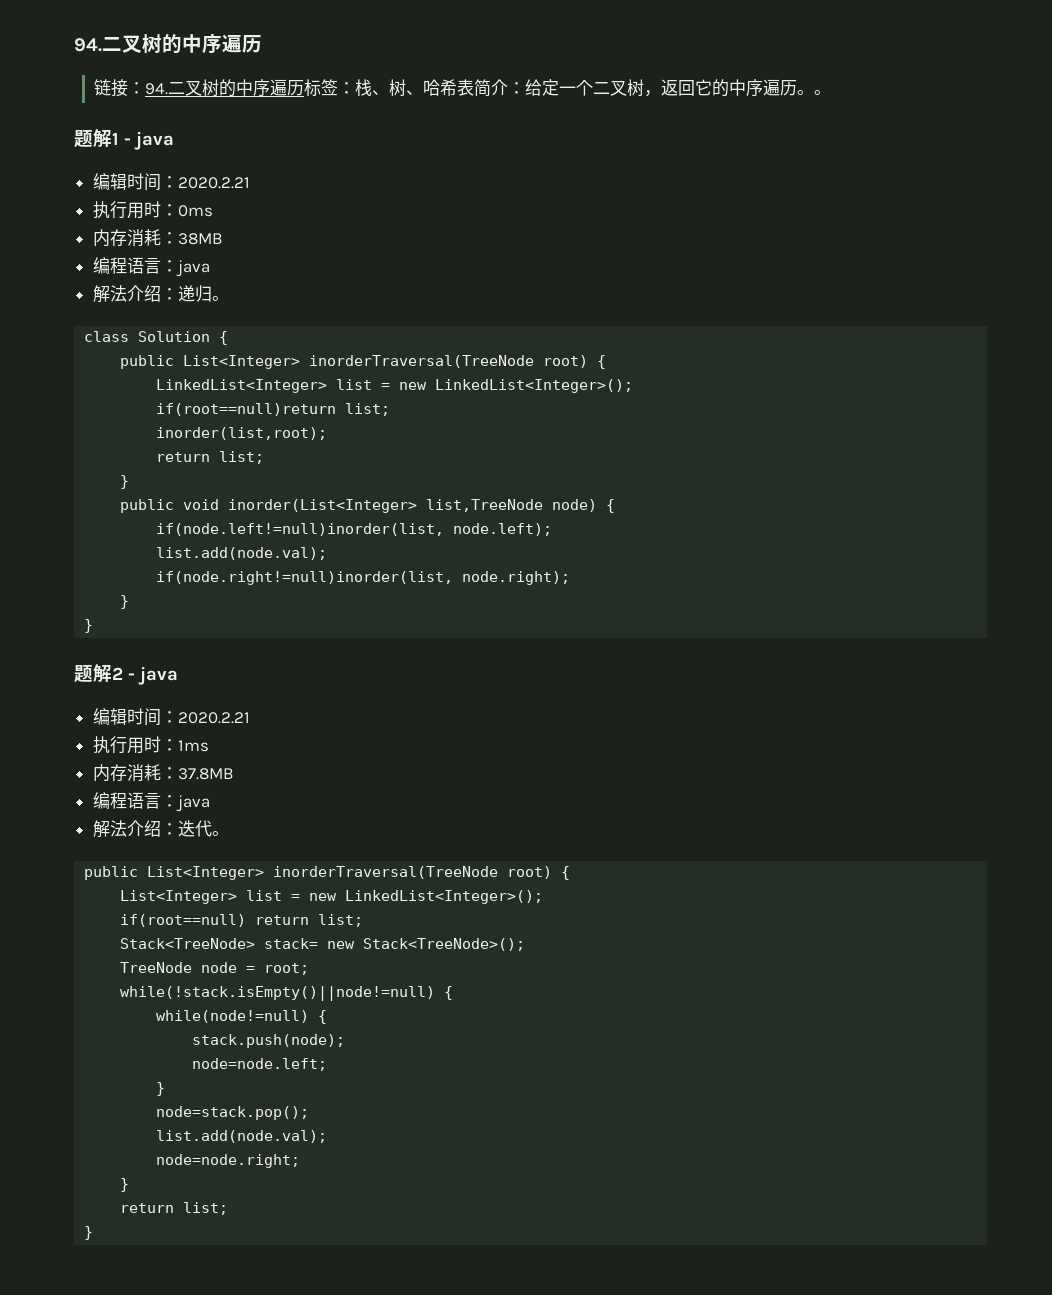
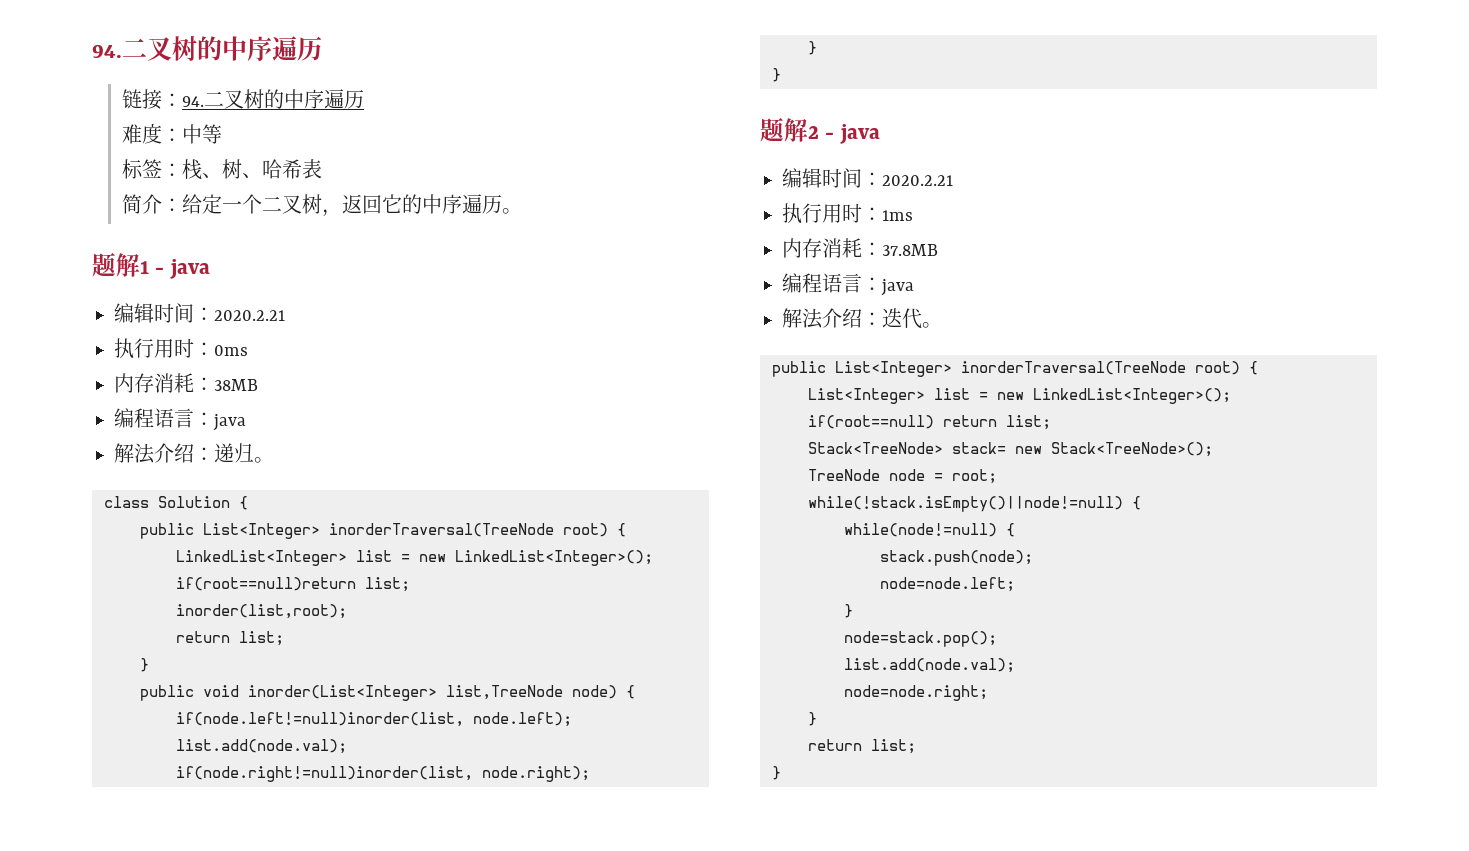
- 链接：94.二叉树的中序遍历标签：栈、树、哈希表简介：给定一个二叉树，返回它的中序遍历。。
+ 链接：94.二叉树的中序遍历
+ 难度：中等
+ 标签：栈、树、哈希表
+ 简介：给定一个二叉树，返回它的中序遍历。

